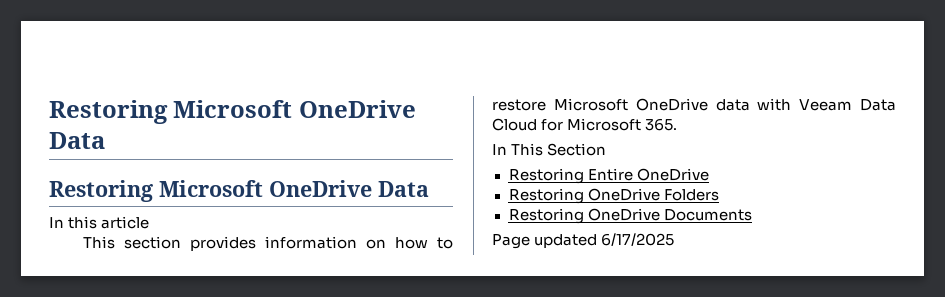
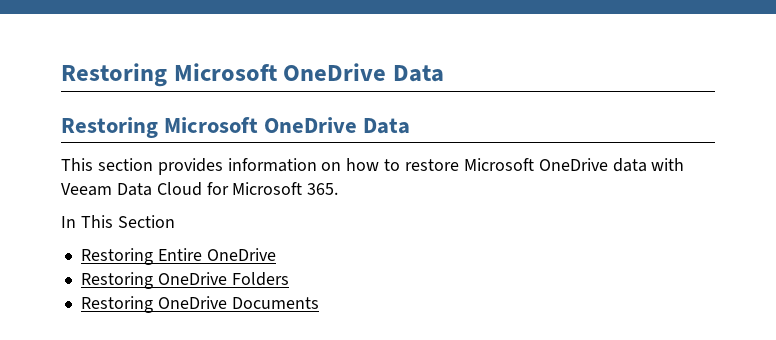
- In this article
- Page updated 6/17/2025

